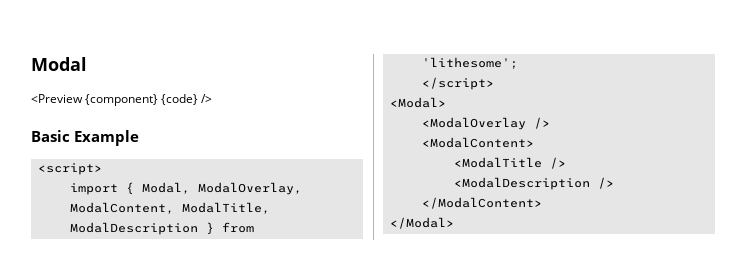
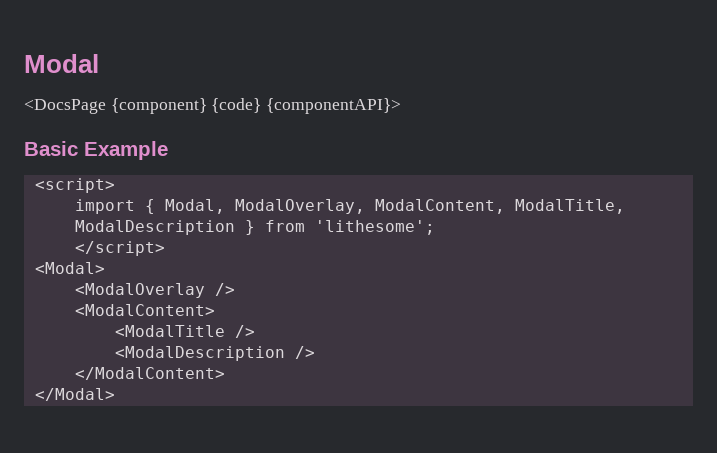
- <Preview {component} {code} />
+ <DocsPage {component} {code} {componentAPI}>

